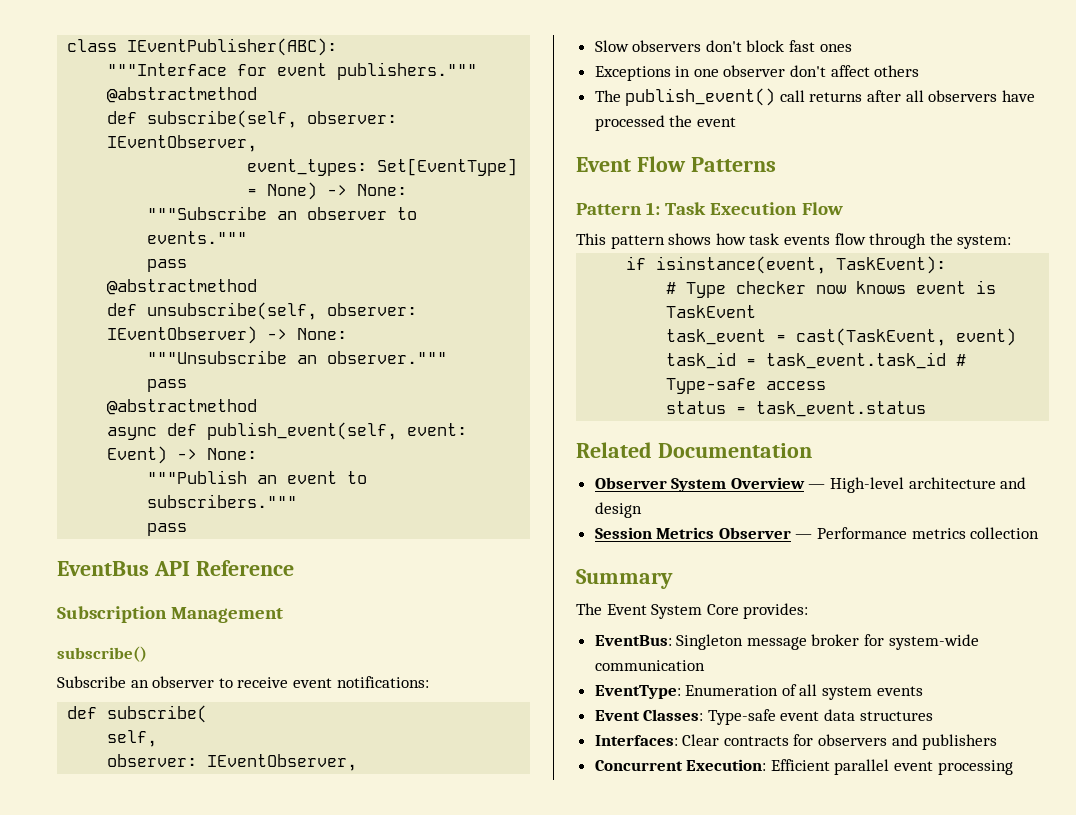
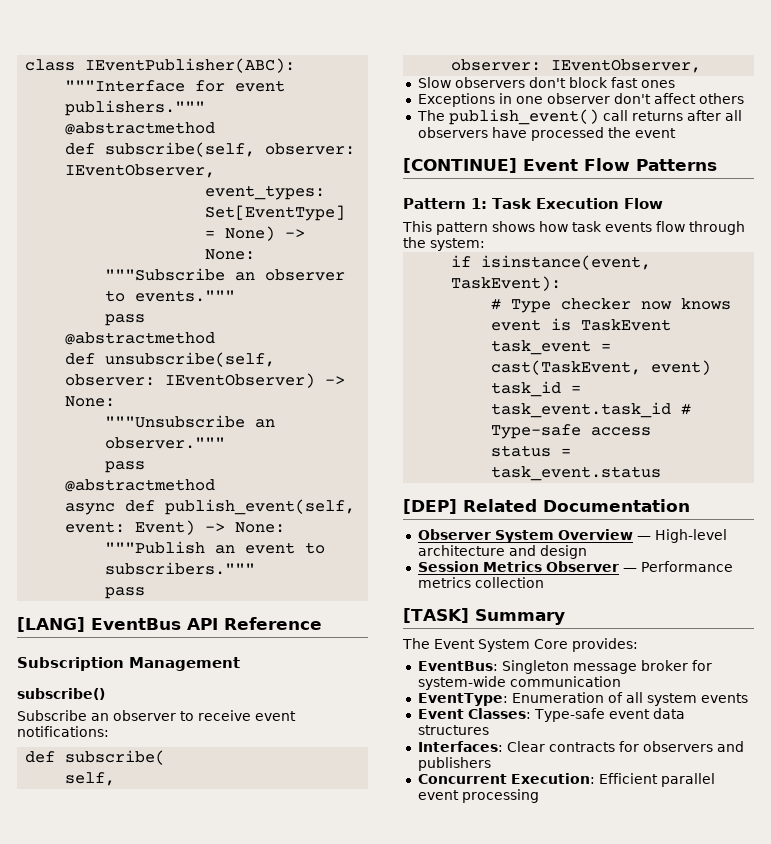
- EventBus API Reference
+ [LANG] EventBus API Reference
- Event Flow Patterns
+ [CONTINUE] Event Flow Patterns
- Related Documentation
+ [DEP] Related Documentation
- Summary
+ [TASK] Summary

